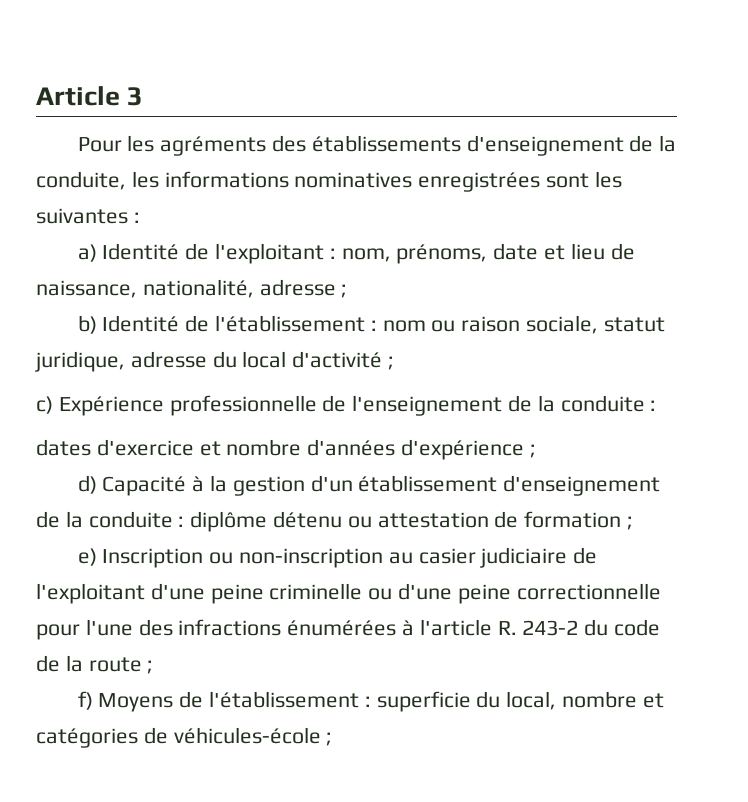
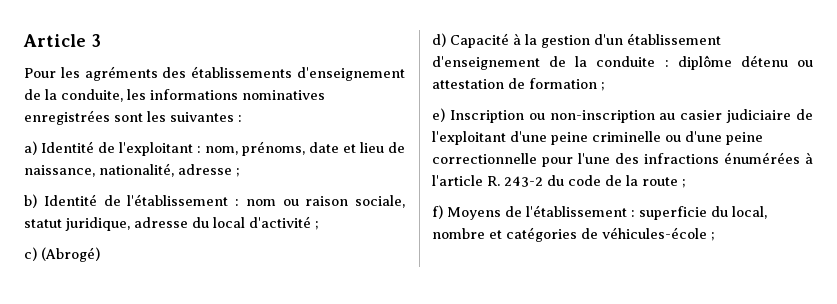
- c) Expérience professionnelle de l'enseignement de la conduite :
- dates d'exercice et nombre d'années d'expérience ;
+ c) (Abrogé)

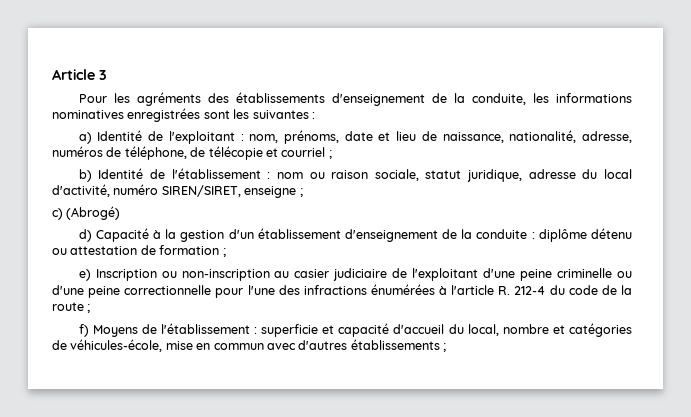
- a) Identité de l'exploitant : nom, prénoms, date et lieu de naissance, nationalité, adresse ;
+ a) Identité de l'exploitant : nom, prénoms, date et lieu de naissance, nationalité, adresse, numéros de téléphone, de télécopie et courriel ;
- b) Identité de l'établissement : nom ou raison sociale, statut juridique, adresse du local d'activité ;
+ b) Identité de l'établissement : nom ou raison sociale, statut juridique, adresse du local d'activité, numéro SIREN/SIRET, enseigne ;
- e) Inscription ou non-inscription au casier judiciaire de l'exploitant d'une peine criminelle ou d'une peine correctionnelle pour l'une des infractions énumérées à l'article R. 243-2 du code de la route ;
+ e) Inscription ou non-inscription au casier judiciaire de l'exploitant d'une peine criminelle ou d'une peine correctionnelle pour l'une des infractions énumérées à l'article R. 212-4 du code de la route ;
- f) Moyens de l'établissement : superficie du local, nombre et catégories de véhicules-école ;
+ f) Moyens de l'établissement : superficie et capacité d'accueil du local, nombre et catégories de véhicules-école, mise en commun avec d'autres établissements ;

